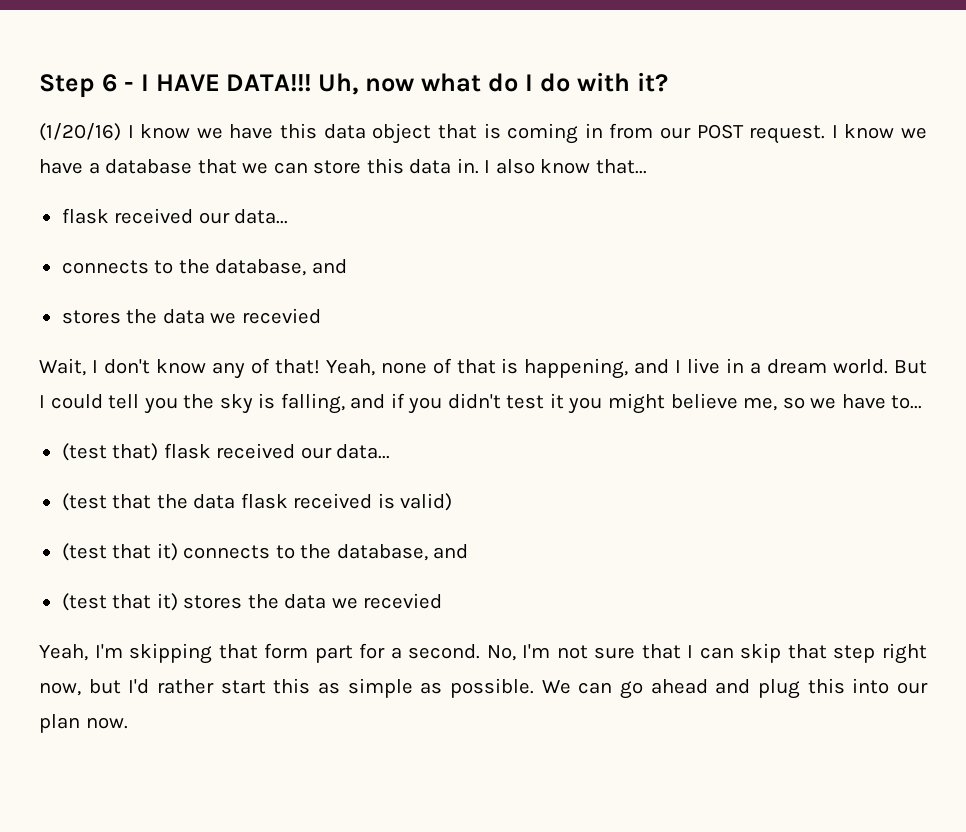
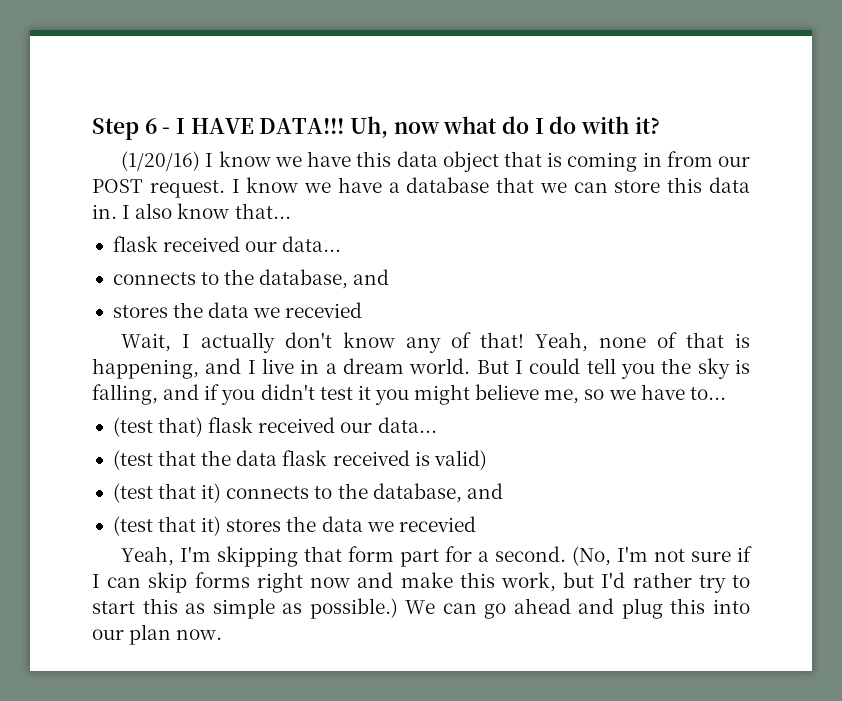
- Wait, I don't know any of that!
+ Wait, I actually don't know any of that!
- No, I'm not sure that I can skip that step right now, but I'd rather start this as simple as possible.
+ (No, I'm not sure if I can skip forms right now and make this work, but I'd rather try to start this as simple as possible.)

